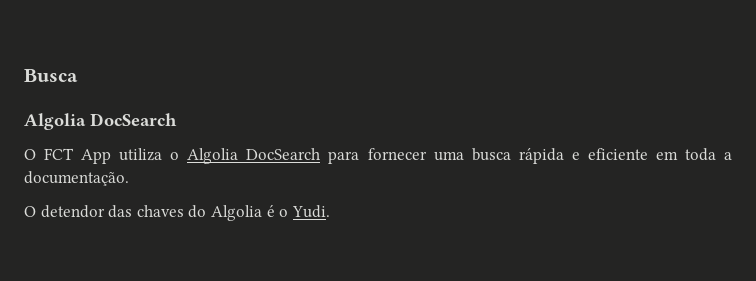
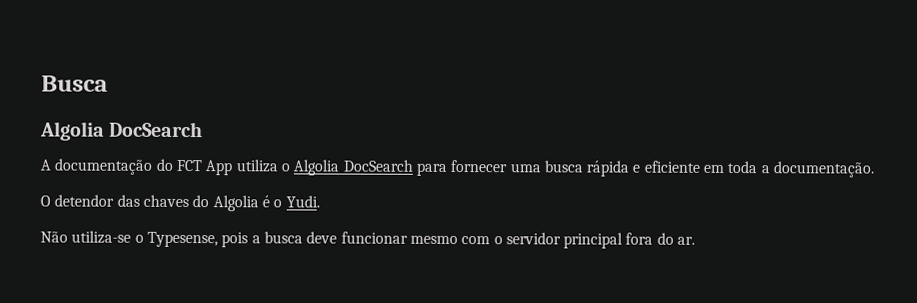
- O FCT App utiliza o Algolia DocSearch para fornecer uma busca rápida e eficiente em toda a documentação.
+ A documentação do FCT App utiliza o Algolia DocSearch para fornecer uma busca rápida e eficiente em toda a documentação.
+ Não utiliza-se o Typesense, pois a busca deve funcionar mesmo com o servidor principal fora do ar.

